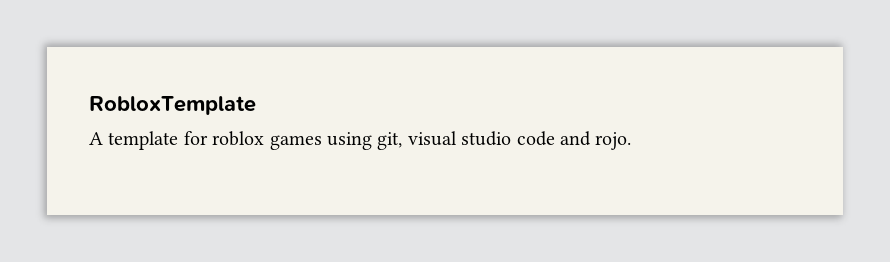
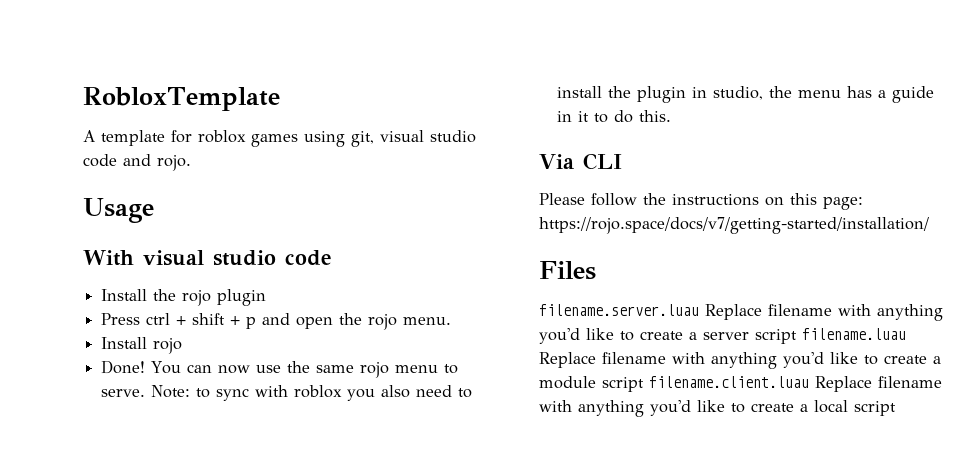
+ Usage
+ With visual studio code
+ Install the rojo plugin
+ Press ctrl + shift + p and open the rojo menu.
+ Install rojo
+ Done! You can now use the same rojo menu to serve. Note: to sync with roblox you also need to install the plugin in studio, the menu has a guide in it to do this.
+ Via CLI
+ Please follow the instructions on this page: https://rojo.space/docs/v7/getting-started/installation/
+ Files
+ filename.server.luau Replace filename with anything you'd like to create a server script filename.luau Replace filename with anything you'd like to create a module script filename.client.luau Replace filename with anything you'd like to create a local script

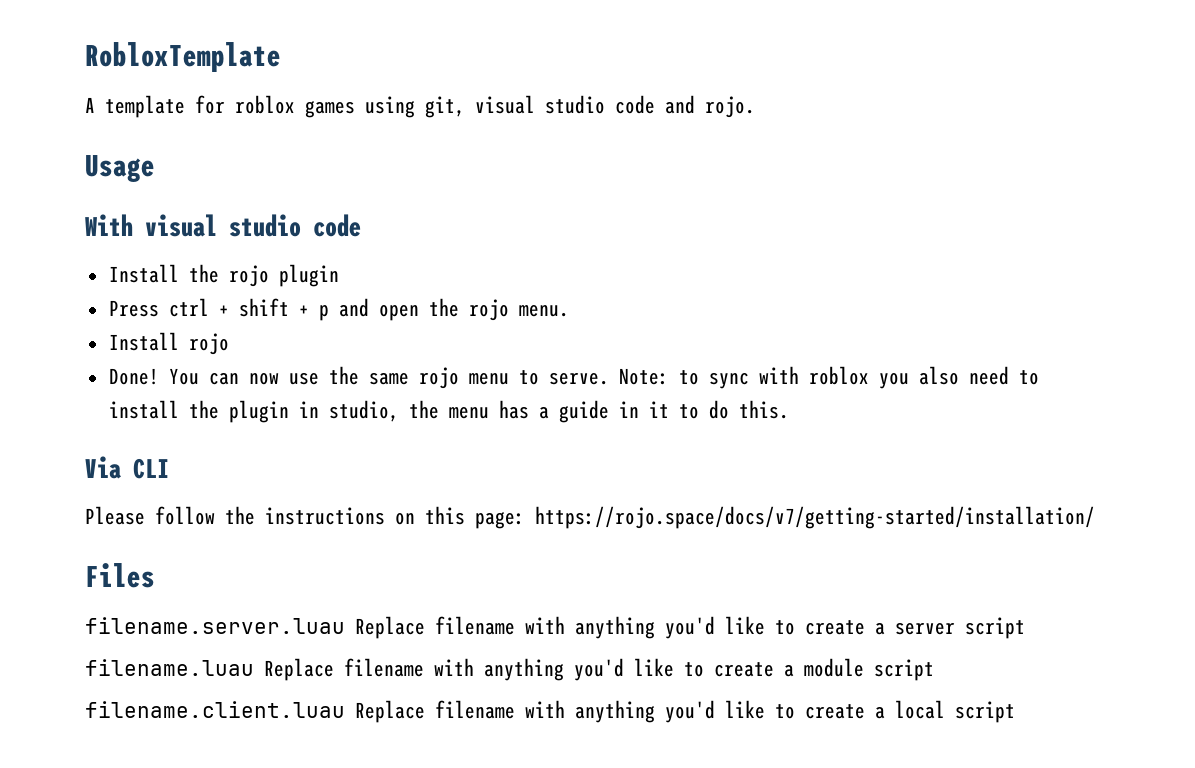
- filename.server.luau Replace filename with anything you'd like to create a server script filename.luau Replace filename with anything you'd like to create a module script filename.client.luau Replace filename with anything you'd like to create a local script
+ filename.server.luau Replace filename with anything you'd like to create a server script
+ filename.luau Replace filename with anything you'd like to create a module script
+ filename.client.luau Replace filename with anything you'd like to create a local script

